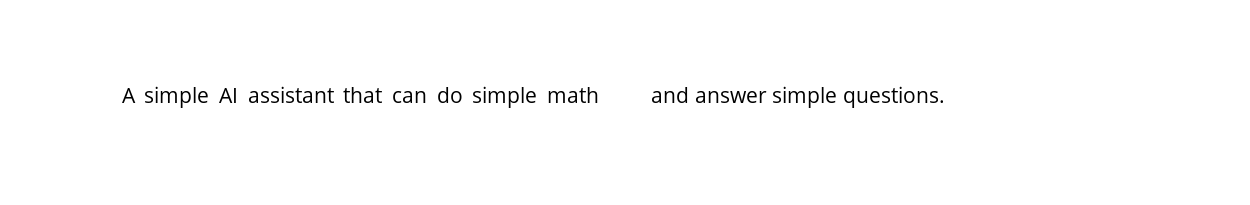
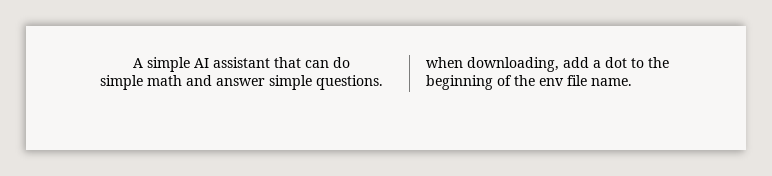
- A simple AI assistant that can do simple math and answer simple questions.
+ A simple AI assistant that can do simple math and answer simple questions. when downloading, add a dot to the beginning of the env file name.

